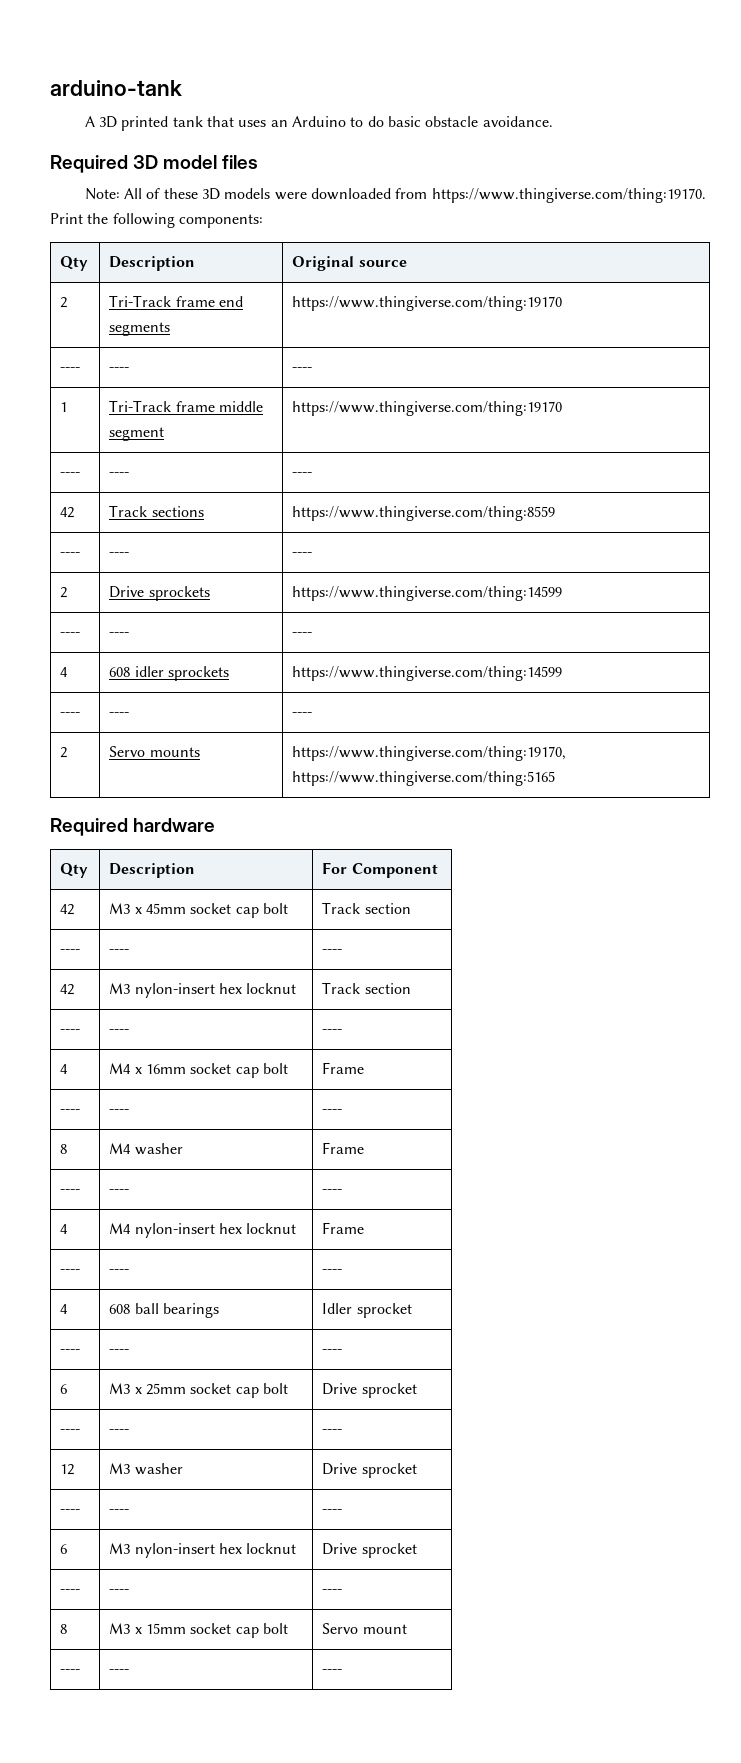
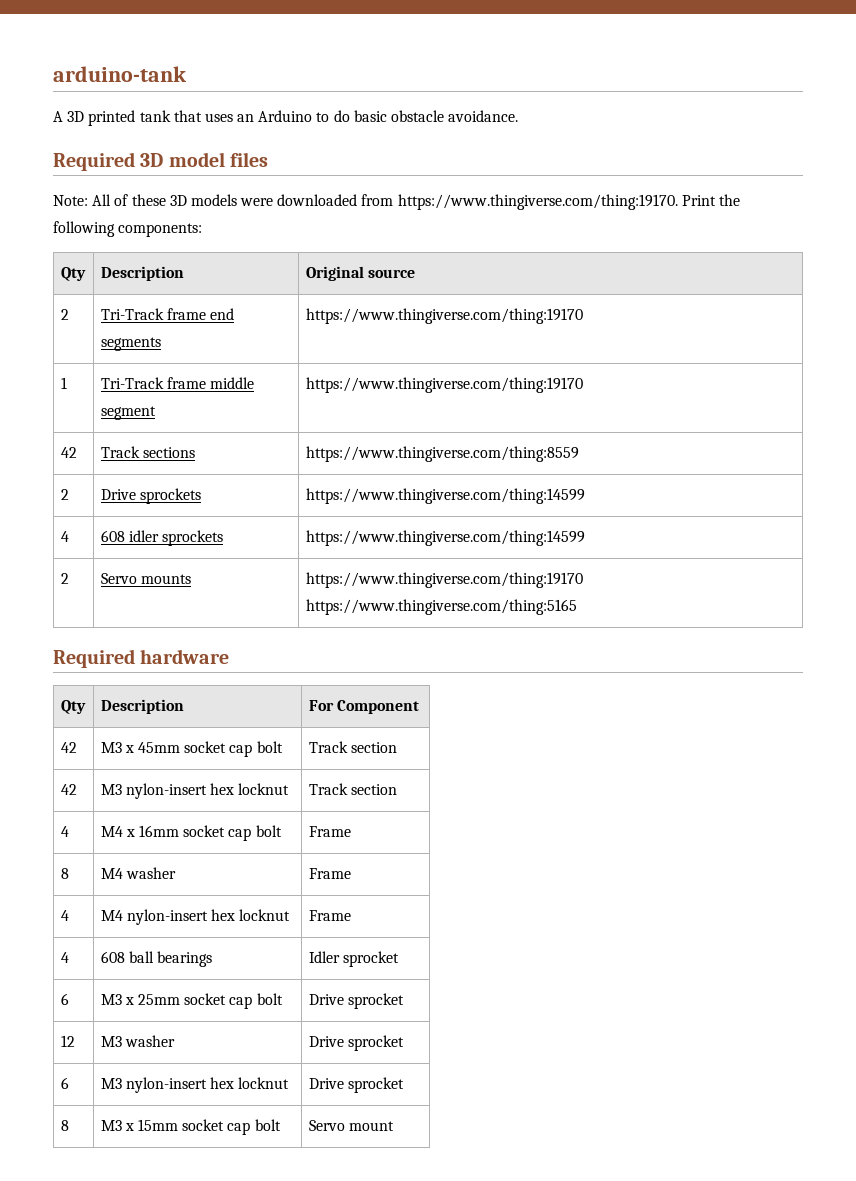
  2 | Tri-Track frame end segments | https://www.thingiverse.com/thing:19170
- ---- | ---- | ----
  1 | Tri-Track frame middle segment | https://www.thingiverse.com/thing:19170
- ---- | ---- | ----
  42 | Track sections | https://www.thingiverse.com/thing:8559
- ---- | ---- | ----
  2 | Drive sprockets | https://www.thingiverse.com/thing:14599
- ---- | ---- | ----
  4 | 608 idler sprockets | https://www.thingiverse.com/thing:14599
- ---- | ---- | ----
- 2 | Servo mounts | https://www.thingiverse.com/thing:19170, https://www.thingiverse.com/thing:5165
+ 2 | Servo mounts | https://www.thingiverse.com/thing:19170 https://www.thingiverse.com/thing:5165
  42 | M3 x 45mm socket cap bolt | Track section
- ---- | ---- | ----
  42 | M3 nylon-insert hex locknut | Track section
- ---- | ---- | ----
  4 | M4 x 16mm socket cap bolt | Frame
- ---- | ---- | ----
  8 | M4 washer | Frame
- ---- | ---- | ----
  4 | M4 nylon-insert hex locknut | Frame
- ---- | ---- | ----
  4 | 608 ball bearings | Idler sprocket
- ---- | ---- | ----
  6 | M3 x 25mm socket cap bolt | Drive sprocket
- ---- | ---- | ----
  12 | M3 washer | Drive sprocket
- ---- | ---- | ----
  6 | M3 nylon-insert hex locknut | Drive sprocket
- ---- | ---- | ----
  8 | M3 x 15mm socket cap bolt | Servo mount
- ---- | ---- | ----

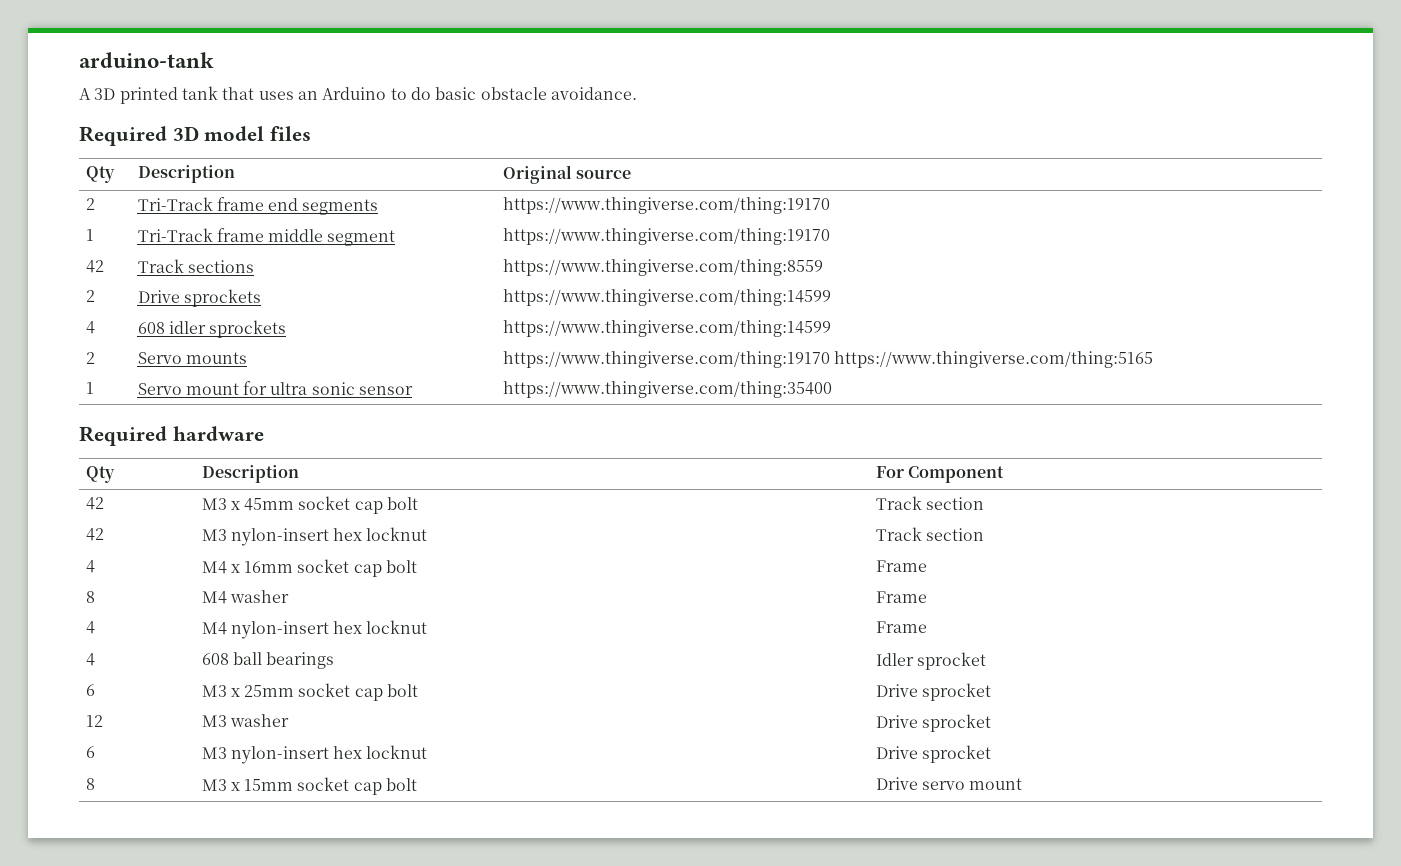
- Note: All of these 3D models were downloaded from https://www.thingiverse.com/thing:19170. Print the following components:
+ 1 | Servo mount for ultra sonic sensor | https://www.thingiverse.com/thing:35400
- 8 | M3 x 15mm socket cap bolt | Servo mount
+ 8 | M3 x 15mm socket cap bolt | Drive servo mount

